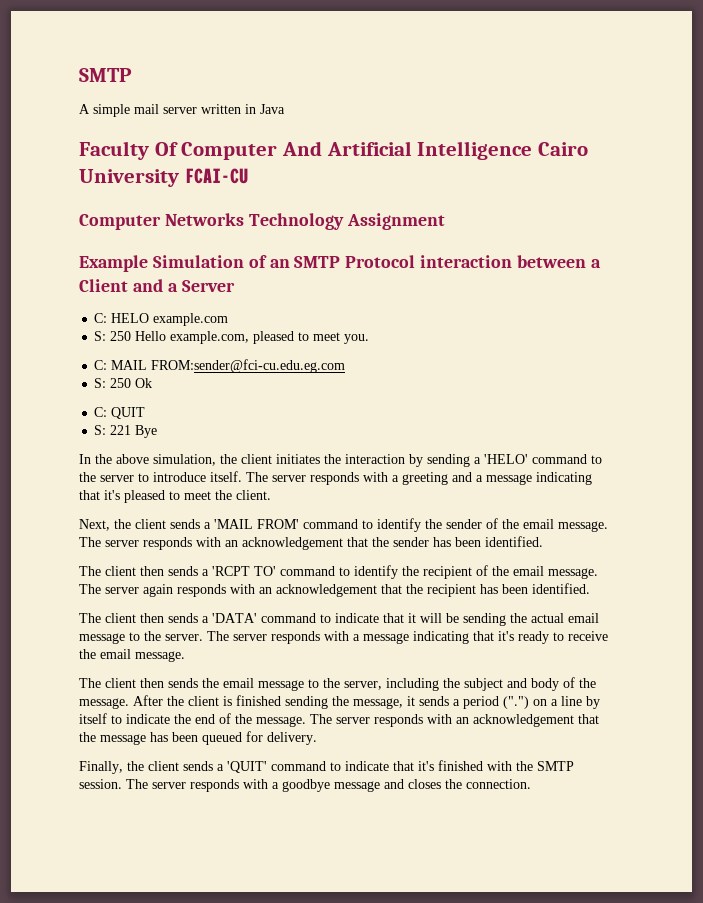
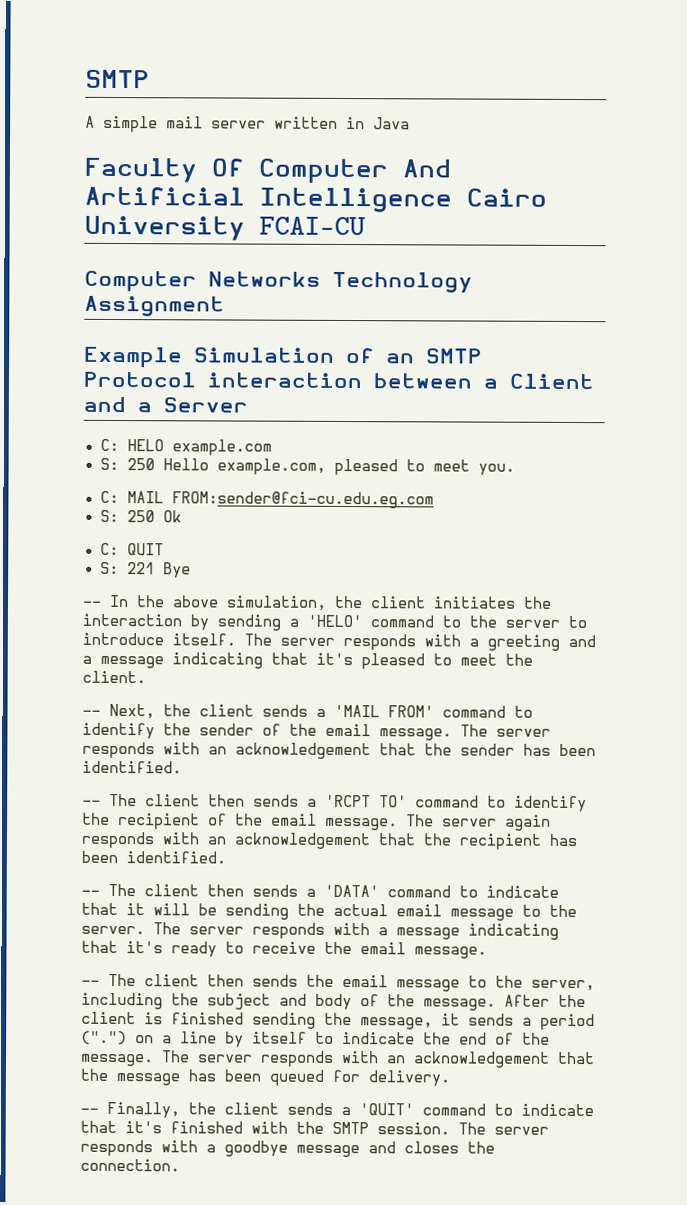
- In the above simulation, the client initiates the interaction by sending a 'HELO' command to the server to introduce itself.
+ -- In the above simulation, the client initiates the interaction by sending a 'HELO' command to the server to introduce itself.
- Next, the client sends a 'MAIL FROM' command to identify the sender of the email message.
+ -- Next, the client sends a 'MAIL FROM' command to identify the sender of the email message.
- The client then sends a 'RCPT TO' command to identify the recipient of the email message.
+ -- The client then sends a 'RCPT TO' command to identify the recipient of the email message.
- The client then sends a 'DATA' command to indicate that it will be sending the actual email message to the server.
+ -- The client then sends a 'DATA' command to indicate that it will be sending the actual email message to the server.
- The client then sends the email message to the server, including the subject and body of the message.
+ -- The client then sends the email message to the server, including the subject and body of the message.
- Finally, the client sends a 'QUIT' command to indicate that it's finished with the SMTP session.
+ -- Finally, the client sends a 'QUIT' command to indicate that it's finished with the SMTP session.

